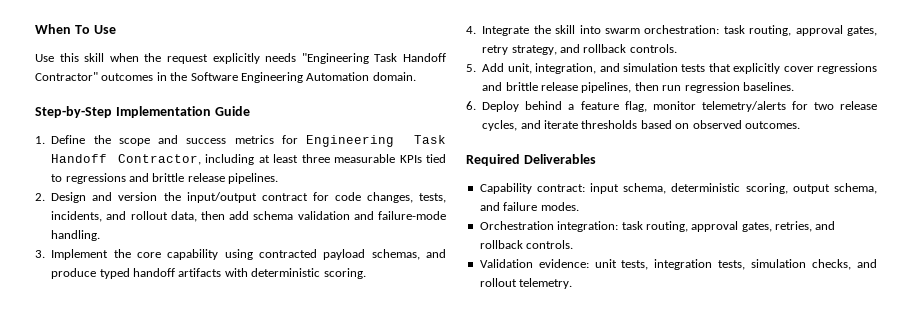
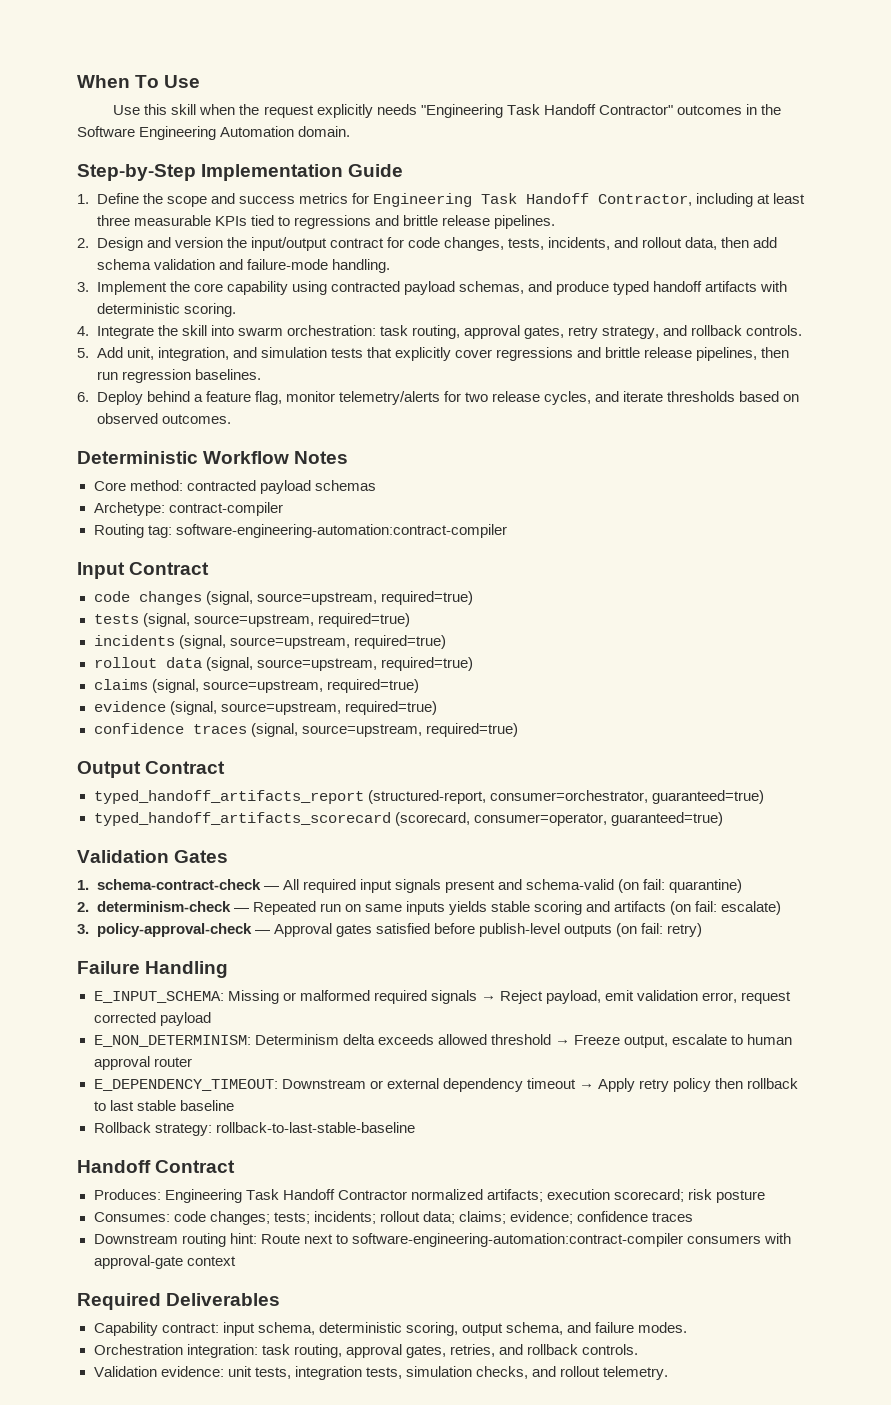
+ Deterministic Workflow Notes
+ Core method: contracted payload schemas
+ Archetype: contract-compiler
+ Routing tag: software-engineering-automation:contract-compiler
+ Input Contract
+ code changes (signal, source=upstream, required=true)
+ tests (signal, source=upstream, required=true)
+ incidents (signal, source=upstream, required=true)
+ rollout data (signal, source=upstream, required=true)
+ claims (signal, source=upstream, required=true)
+ evidence (signal, source=upstream, required=true)
+ confidence traces (signal, source=upstream, required=true)
+ Output Contract
+ typed_handoff_artifacts_report (structured-report, consumer=orchestrator, guaranteed=true)
+ typed_handoff_artifacts_scorecard (scorecard, consumer=operator, guaranteed=true)
+ Validation Gates
+ 1. schema-contract-check — All required input signals present and schema-valid (on fail: quarantine)
+ 2. determinism-check — Repeated run on same inputs yields stable scoring and artifacts (on fail: escalate)
+ 3. policy-approval-check — Approval gates satisfied before publish-level outputs (on fail: retry)
+ Failure Handling
+ E_INPUT_SCHEMA: Missing or malformed required signals → Reject payload, emit validation error, request corrected payload
+ E_NON_DETERMINISM: Determinism delta exceeds allowed threshold → Freeze output, escalate to human approval router
+ E_DEPENDENCY_TIMEOUT: Downstream or external dependency timeout → Apply retry policy then rollback to last stable baseline
+ Rollback strategy: rollback-to-last-stable-baseline
+ Handoff Contract
+ Produces: Engineering Task Handoff Contractor normalized artifacts; execution scorecard; risk posture
+ Consumes: code changes; tests; incidents; rollout data; claims; evidence; confidence traces
+ Downstream routing hint: Route next to software-engineering-automation:contract-compiler consumers with approval-gate context

